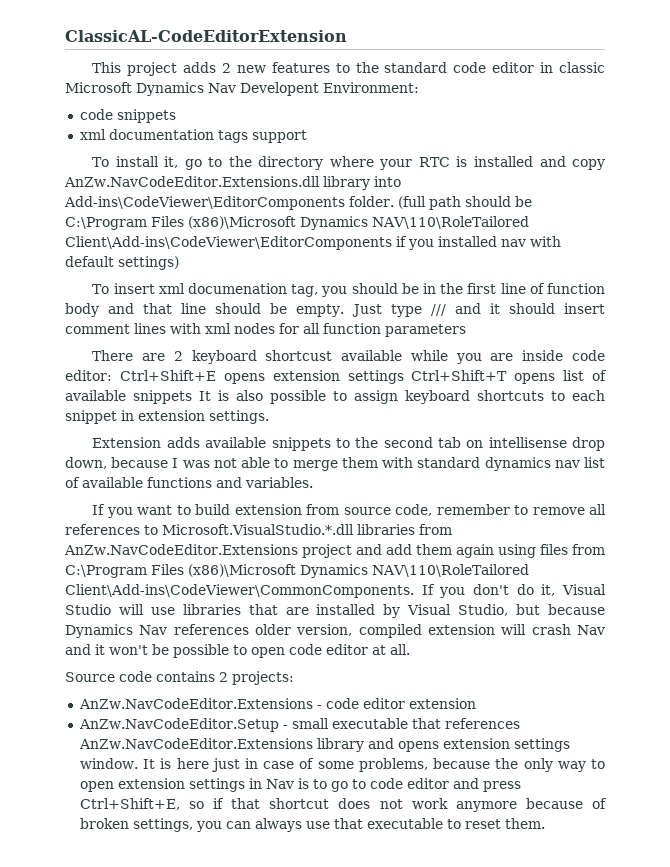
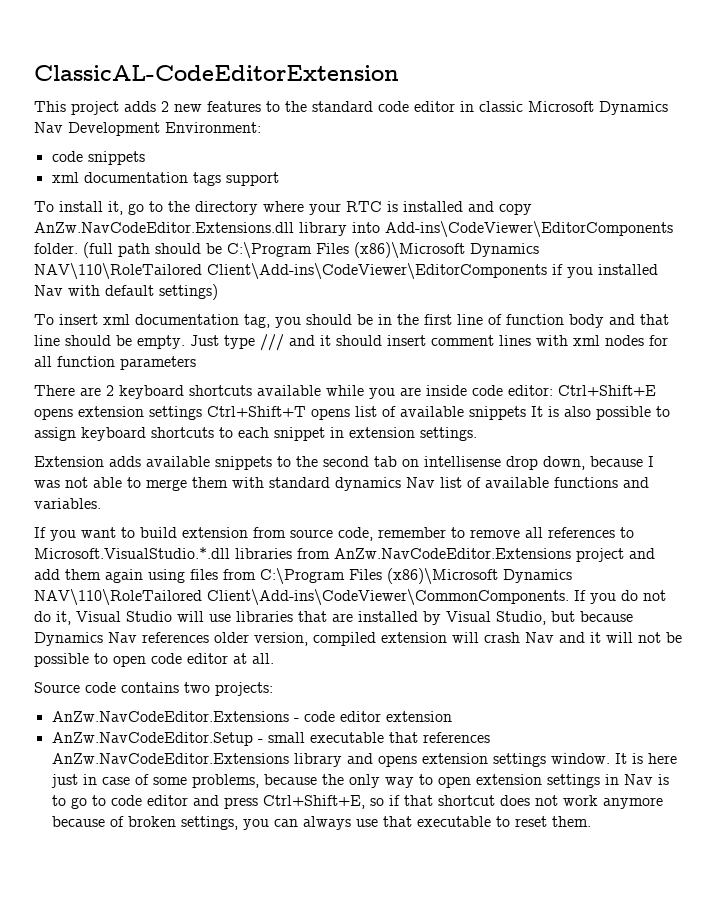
- This project adds 2 new features to the standard code editor in classic Microsoft Dynamics Nav Developent Environment:
+ This project adds 2 new features to the standard code editor in classic Microsoft Dynamics Nav Development Environment:
- (full path should be C:\Program Files (x86)\Microsoft Dynamics NAV\110\RoleTailored Client\Add-ins\CodeViewer\EditorComponents if you installed nav with default settings)
+ (full path should be C:\Program Files (x86)\Microsoft Dynamics NAV\110\RoleTailored Client\Add-ins\CodeViewer\EditorComponents if you installed Nav with default settings)
- To insert xml documenation tag, you should be in the first line of function body and that line should be empty.
+ To insert xml documentation tag, you should be in the first line of function body and that line should be empty.
- There are 2 keyboard shortcust available while you are inside code editor: Ctrl+Shift+E opens extension settings Ctrl+Shift+T opens list of available snippets It is also possible to assign keyboard shortcuts to each snippet in extension settings.
+ There are 2 keyboard shortcuts available while you are inside code editor: Ctrl+Shift+E opens extension settings Ctrl+Shift+T opens list of available snippets It is also possible to assign keyboard shortcuts to each snippet in extension settings.
- Extension adds available snippets to the second tab on intellisense drop down, because I was not able to merge them with standard dynamics nav list of available functions and variables.
+ Extension adds available snippets to the second tab on intellisense drop down, because I was not able to merge them with standard dynamics Nav list of available functions and variables.
- If you don't do it, Visual Studio will use libraries that are installed by Visual Studio, but because Dynamics Nav references older version, compiled extension will crash Nav and it won't be possible to open code editor at all.
+ If you do not do it, Visual Studio will use libraries that are installed by Visual Studio, but because Dynamics Nav references older version, compiled extension will crash Nav and it will not be possible to open code editor at all.
- Source code contains 2 projects:
+ Source code contains two projects:

